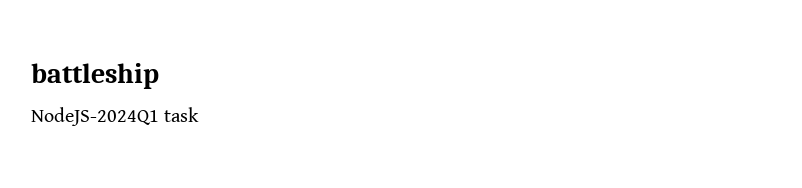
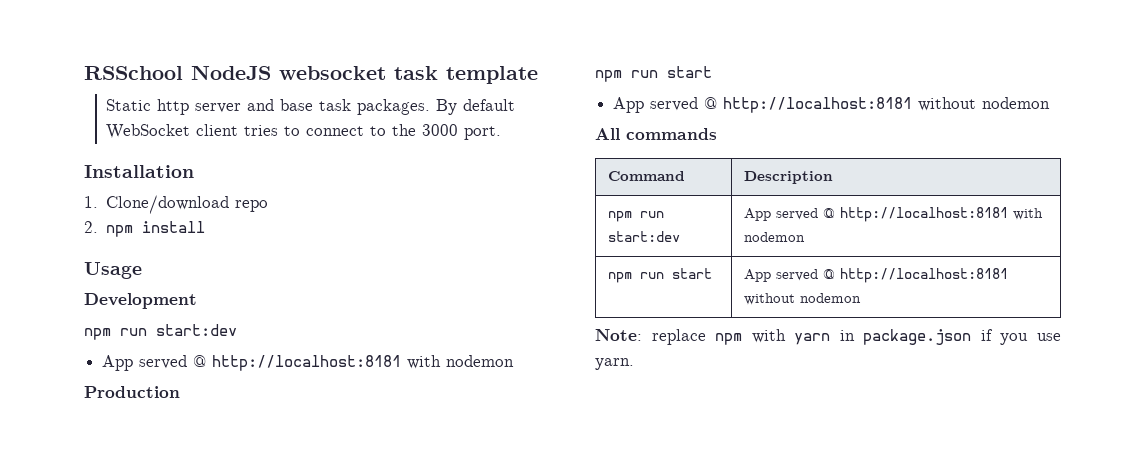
- battleship
- NodeJS-2024Q1 task
+ RSSchool NodeJS websocket task template
+ Static http server and base task packages. By default WebSocket client tries to connect to the 3000 port.
+ Installation
+ 1. Clone/download repo
+ 2. npm install
+ Usage
+ Development
+ npm run start:dev
+ App served @ http://localhost:8181 with nodemon
+ Production
+ npm run start
+ App served @ http://localhost:8181 without nodemon
+ All commands
+ Command | Description
+ npm run start:dev | App served @ http://localhost:8181 with nodemon
+ npm run start | App served @ http://localhost:8181 without nodemon
+ Note: replace npm with yarn in package.json if you use yarn.

